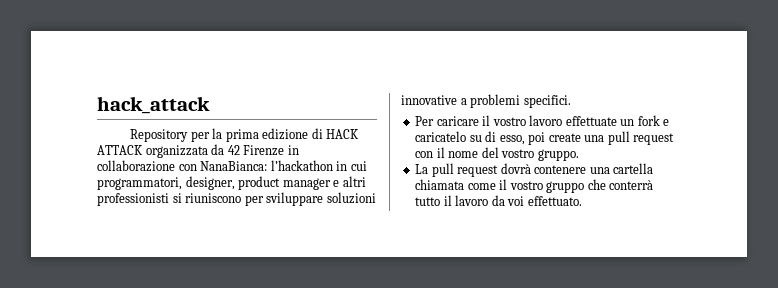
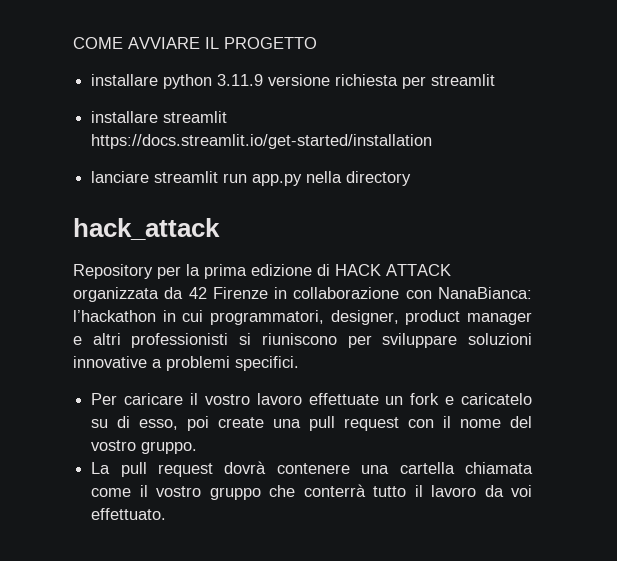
+ COME AVVIARE IL PROGETTO
+ installare python 3.11.9 versione richiesta per streamlit
+ installare streamlit https://docs.streamlit.io/get-started/installation
+ lanciare streamlit run app.py nella directory

